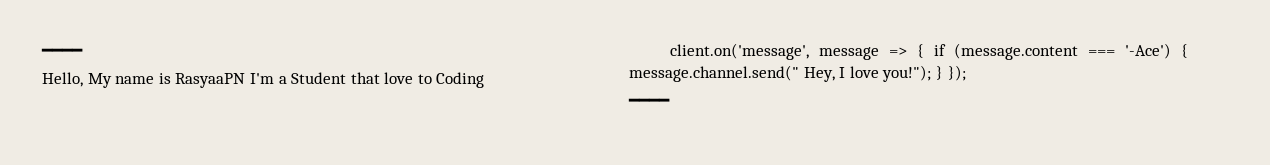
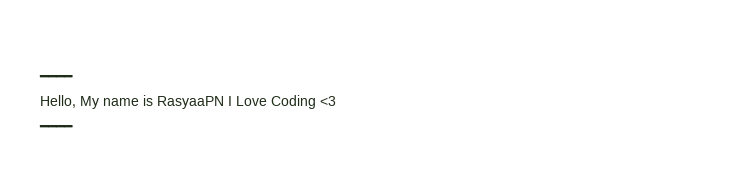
- Hello, My name is RasyaaPN I'm a Student that love to Coding
- client.on('message', message => { if (message.content === '-Ace') { message.channel.send(" Hey, I love you!"); } });
+ Hello, My name is RasyaaPN I Love Coding <3

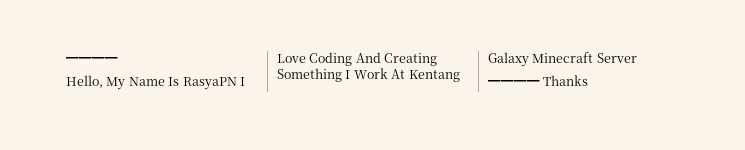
- Hello, My name is RasyaaPN I Love Coding <3
- ━━━━
+ Hello, My Name Is RasyaPN I Love Coding And Creating Something I Work At Kentang Galaxy Minecraft Server
+ ━━━━ Thanks

